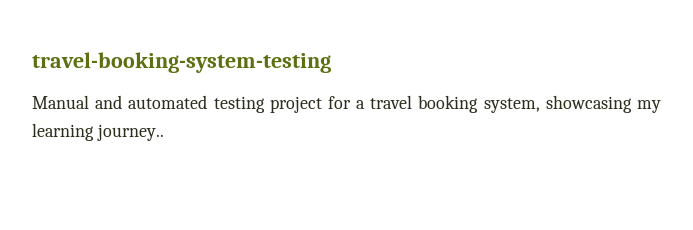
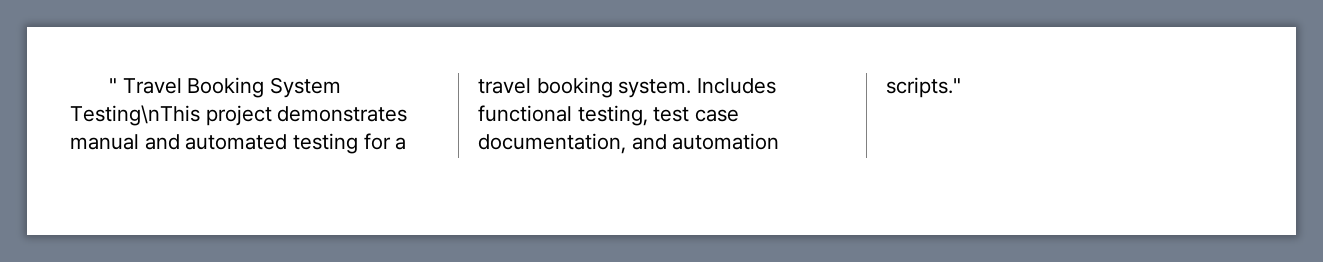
- travel-booking-system-testing
- Manual and automated testing project for a travel booking system, showcasing my learning journey..
+ " Travel Booking System Testing\nThis project demonstrates manual and automated testing for a travel booking system. Includes functional testing, test case documentation, and automation scripts."

